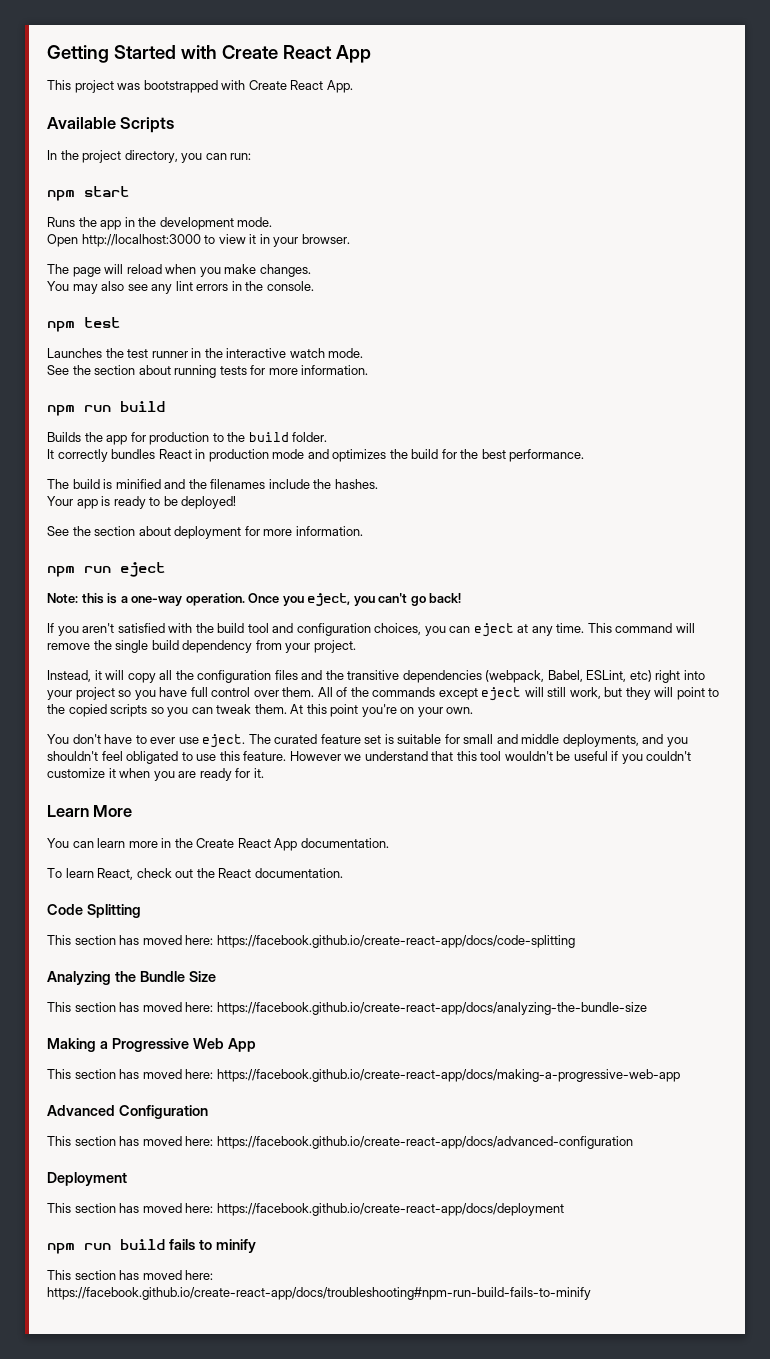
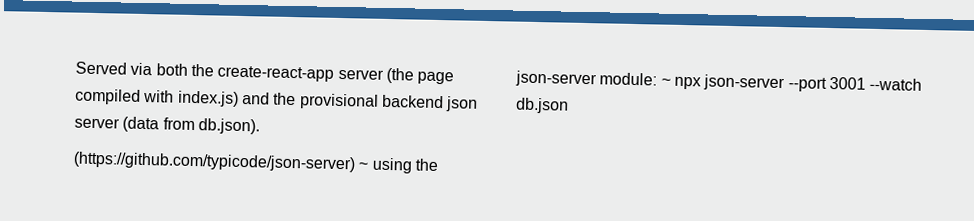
- Getting Started with Create React App
- This project was bootstrapped with Create React App.
- Available Scripts
- In the project directory, you can run:
- npm start
- Runs the app in the development mode.
- Open http://localhost:3000 to view it in your browser.
- The page will reload when you make changes.
- You may also see any lint errors in the console.
- npm test
- Launches the test runner in the interactive watch mode.
- See the section about running tests for more information.
- npm run build
- Builds the app for production to the build folder.
- It correctly bundles React in production mode and optimizes the build for the best performance.
- The build is minified and the filenames include the hashes.
- Your app is ready to be deployed!
- See the section about deployment for more information.
- npm run eject
- Note: this is a one-way operation. Once you eject, you can't go back!
- If you aren't satisfied with the build tool and configuration choices, you can eject at any time. This command will remove the single build dependency from your project.
- Instead, it will copy all the configuration files and the transitive dependencies (webpack, Babel, ESLint, etc) right into your project so you have full control over them. All of the commands except eject will still work, but they will point to the copied scripts so you can tweak them. At this point you're on your own.
- You don't have to ever use eject. The curated feature set is suitable for small and middle deployments, and you shouldn't feel obligated to use this feature. However we understand that this tool wouldn't be useful if you couldn't customize it when you are ready for it.
- Learn More
- You can learn more in the Create React App documentation.
- To learn React, check out the React documentation.
- Code Splitting
- This section has moved here: https://facebook.github.io/create-react-app/docs/code-splitting
- Analyzing the Bundle Size
- This section has moved here: https://facebook.github.io/create-react-app/docs/analyzing-the-bundle-size
- Making a Progressive Web App
- This section has moved here: https://facebook.github.io/create-react-app/docs/making-a-progressive-web-app
- Advanced Configuration
- This section has moved here: https://facebook.github.io/create-react-app/docs/advanced-configuration
- Deployment
- This section has moved here: https://facebook.github.io/create-react-app/docs/deployment
- npm run build fails to minify
- This section has moved here: https://facebook.github.io/create-react-app/docs/troubleshooting#npm-run-build-fails-to-minify
+ Served via both the create-react-app server (the page compiled with index.js) and the provisional backend json server (data from db.json).
+ (https://github.com/typicode/json-server) ~ using the json-server module: ~ npx json-server --port 3001 --watch db.json

